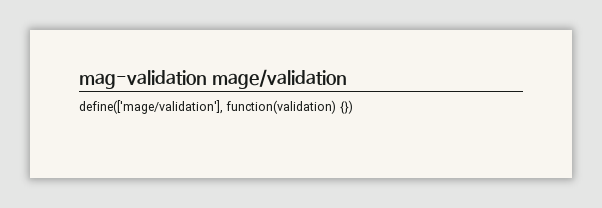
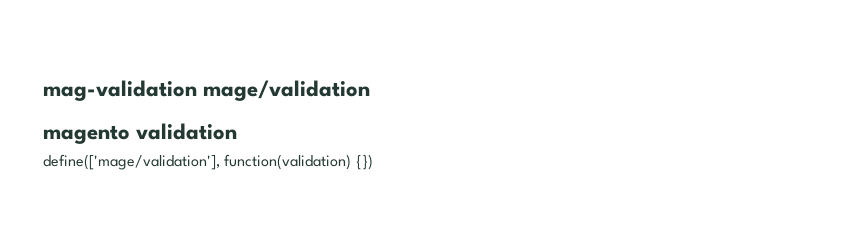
+ magento validation

